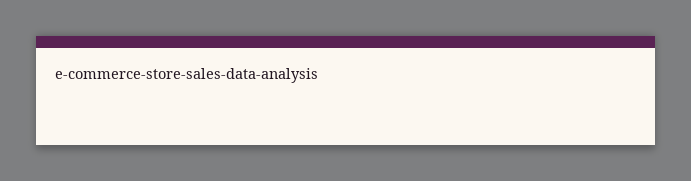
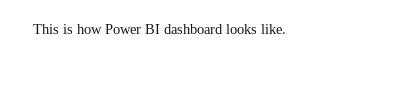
- e-commerce-store-sales-data-analysis
+ This is how Power BI dashboard looks like.

